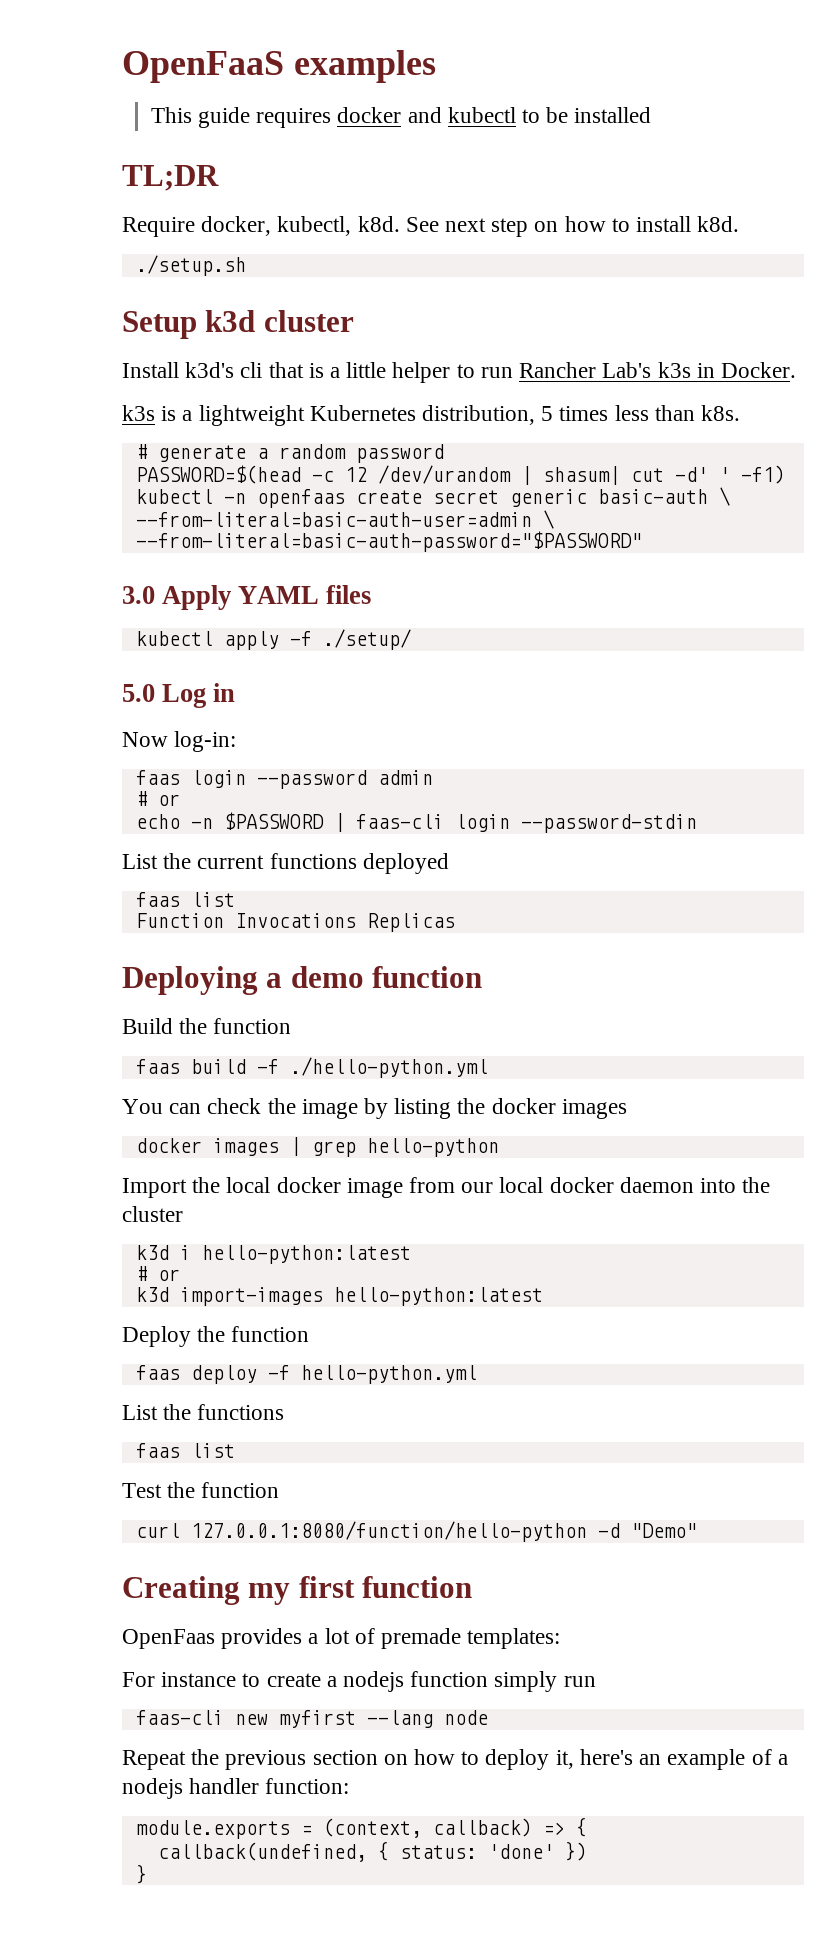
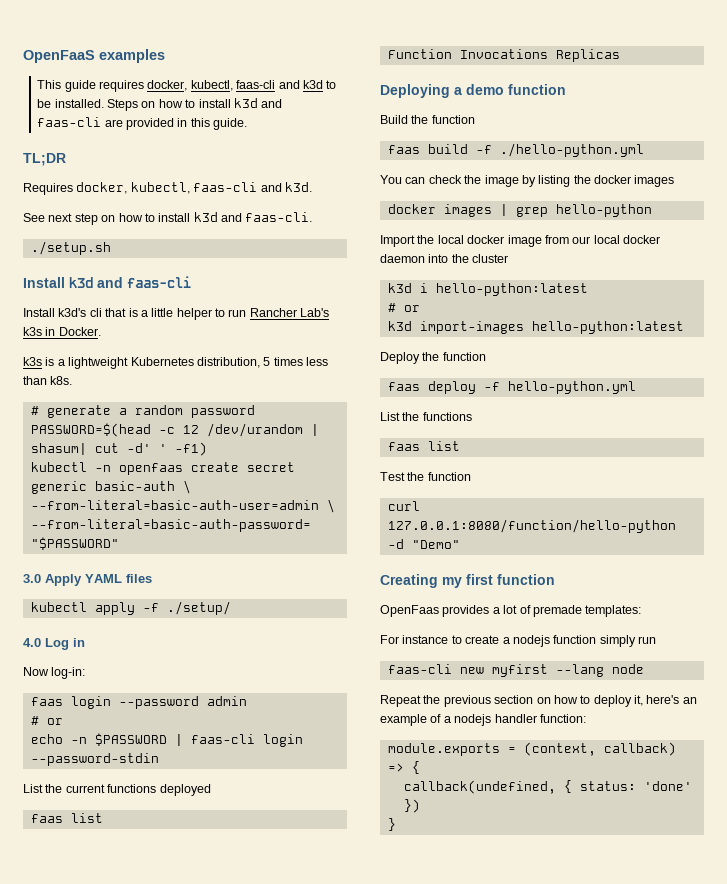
- This guide requires docker and kubectl to be installed
+ This guide requires docker, kubectl, faas-cli and k3d to be installed. Steps on how to install k3d and faas-cli are provided in this guide.
- Require docker, kubectl, k8d. See next step on how to install k8d.
+ Requires docker, kubectl, faas-cli and k3d.
+ See next step on how to install k3d and faas-cli.
  ./setup.sh
- Setup k3d cluster
+ Install k3d and faas-cli
- 5.0 Log in
+ 4.0 Log in

